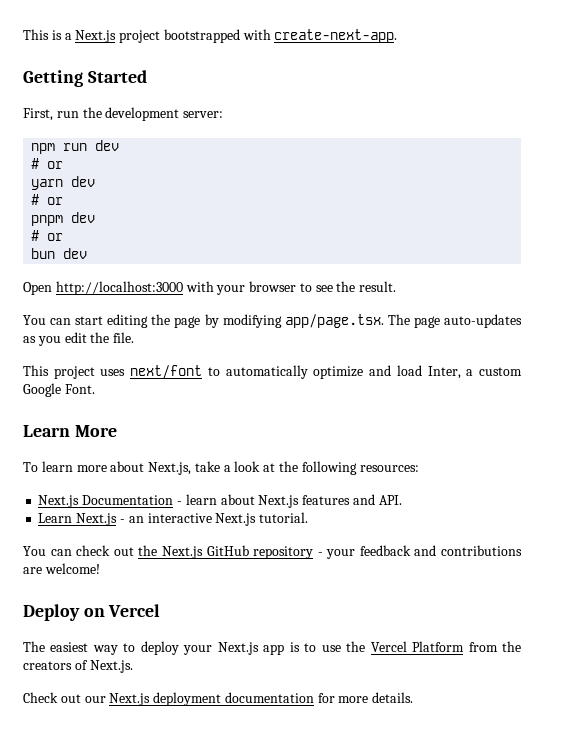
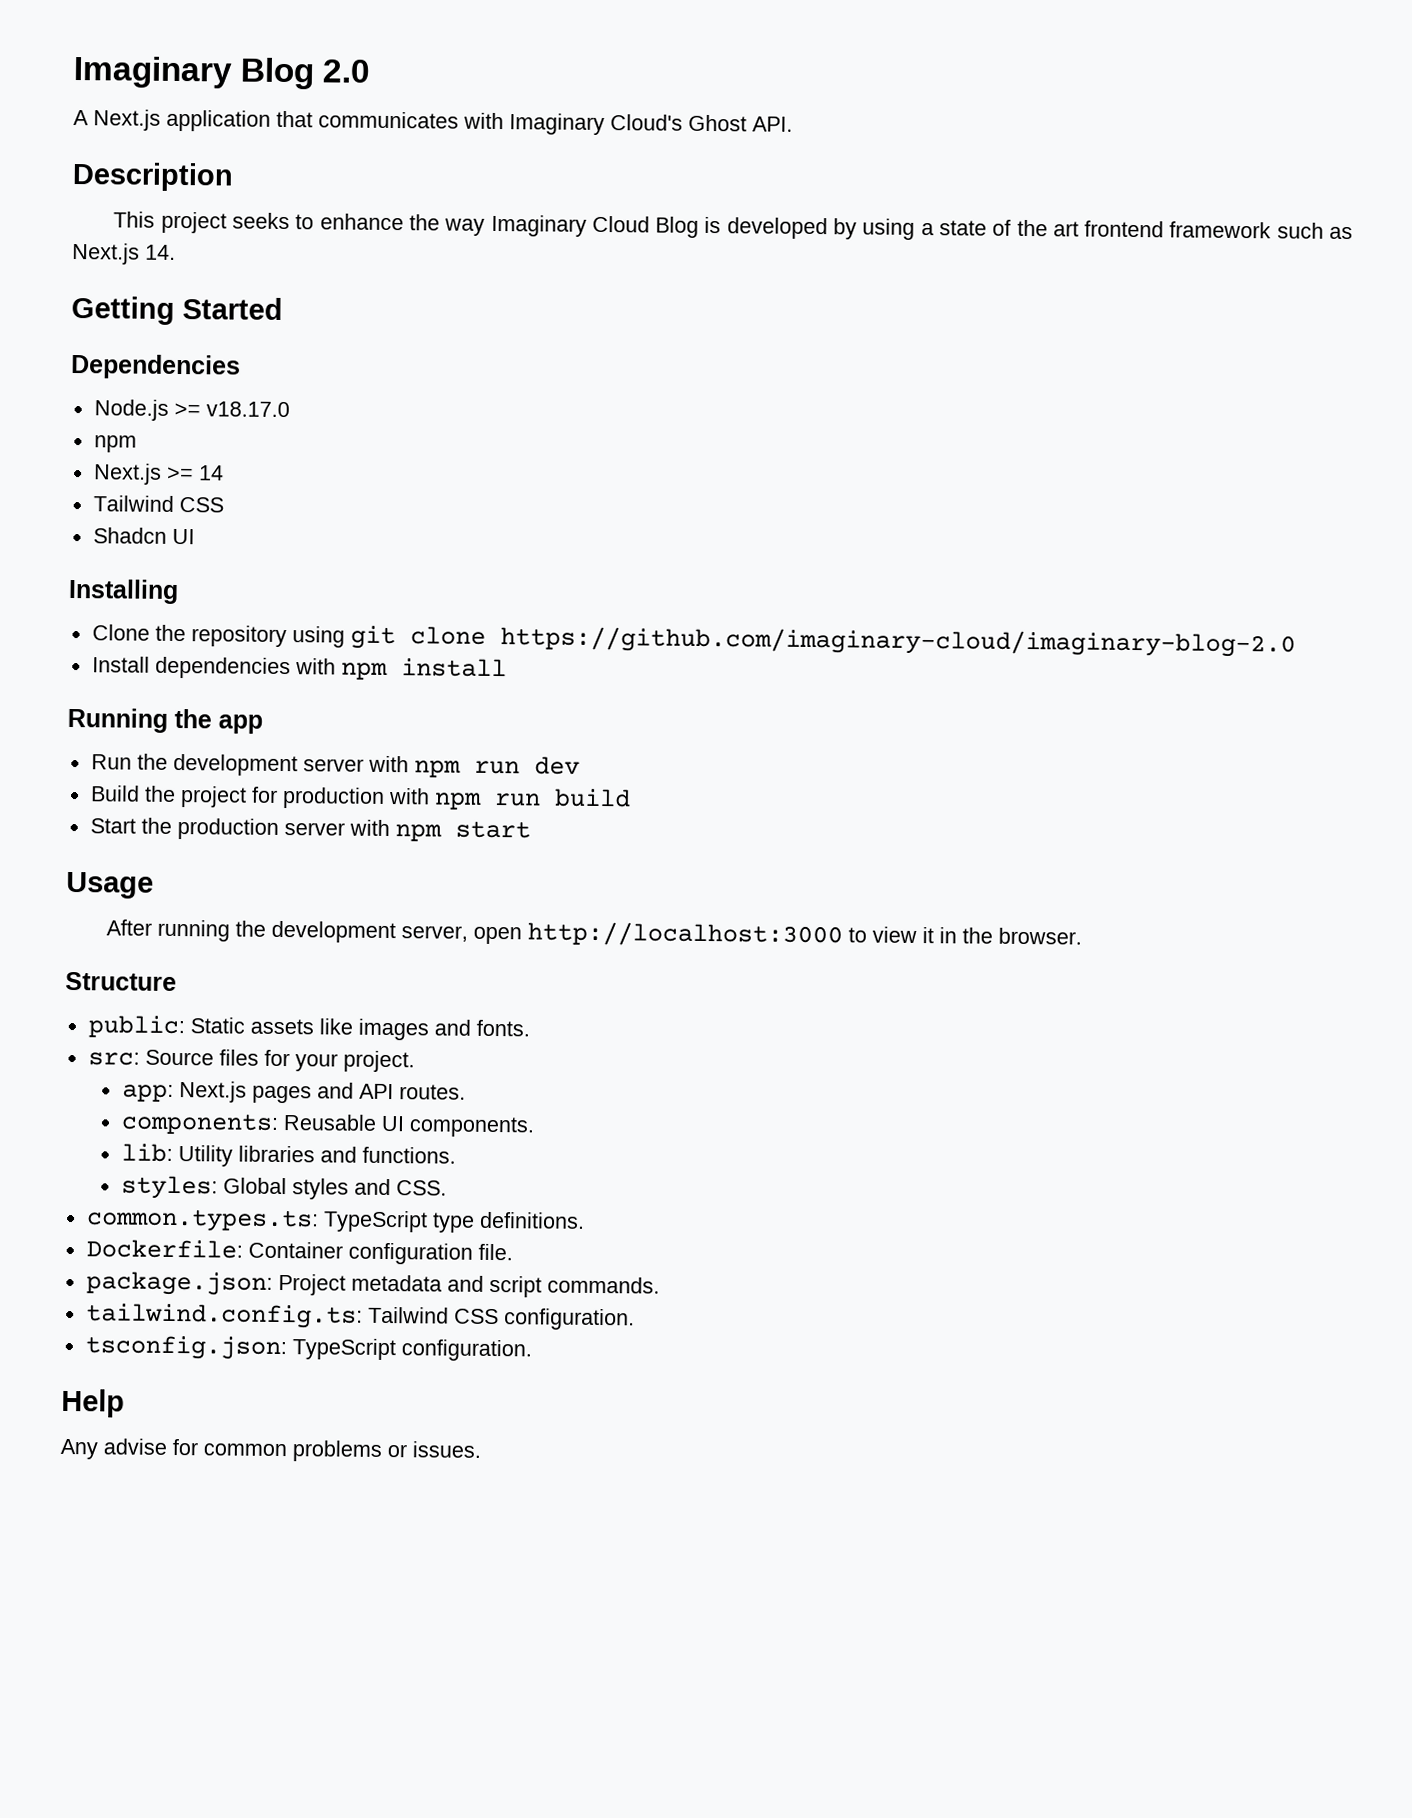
- This is a Next.js project bootstrapped with create-next-app.
+ Imaginary Blog 2.0
+ A Next.js application that communicates with Imaginary Cloud's Ghost API.
+ Description
+ This project seeks to enhance the way Imaginary Cloud Blog is developed by using a state of the art frontend framework such as Next.js 14.
  Getting Started
- First, run the development server:
- npm run dev
- # or
- yarn dev
- # or
- pnpm dev
- # or
- bun dev
- Open http://localhost:3000 with your browser to see the result.
- You can start editing the page by modifying app/page.tsx. The page auto-updates as you edit the file.
- This project uses next/font to automatically optimize and load Inter, a custom Google Font.
- Learn More
- To learn more about Next.js, take a look at the following resources:
- Next.js Documentation - learn about Next.js features and API.
- Learn Next.js - an interactive Next.js tutorial.
- You can check out the Next.js GitHub repository - your feedback and contributions are welcome!
- Deploy on Vercel
- The easiest way to deploy your Next.js app is to use the Vercel Platform from the creators of Next.js.
- Check out our Next.js deployment documentation for more details.
+ Dependencies
+ Node.js >= v18.17.0
+ npm
+ Next.js >= 14
+ Tailwind CSS
+ Shadcn UI
+ Installing
+ Clone the repository using git clone https://github.com/imaginary-cloud/imaginary-blog-2.0
+ Install dependencies with npm install
+ Running the app
+ Run the development server with npm run dev
+ Build the project for production with npm run build
+ Start the production server with npm start
+ Usage
+ After running the development server, open http://localhost:3000 to view it in the browser.
+ Structure
+ public: Static assets like images and fonts.
+ src: Source files for your project.
+ app: Next.js pages and API routes.
+ components: Reusable UI components.
+ lib: Utility libraries and functions.
+ styles: Global styles and CSS.
+ common.types.ts: TypeScript type definitions.
+ Dockerfile: Container configuration file.
+ package.json: Project metadata and script commands.
+ tailwind.config.ts: Tailwind CSS configuration.
+ tsconfig.json: TypeScript configuration.
+ Help
+ Any advise for common problems or issues.

